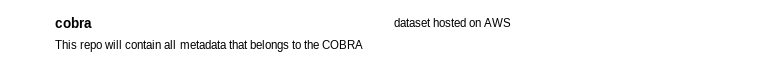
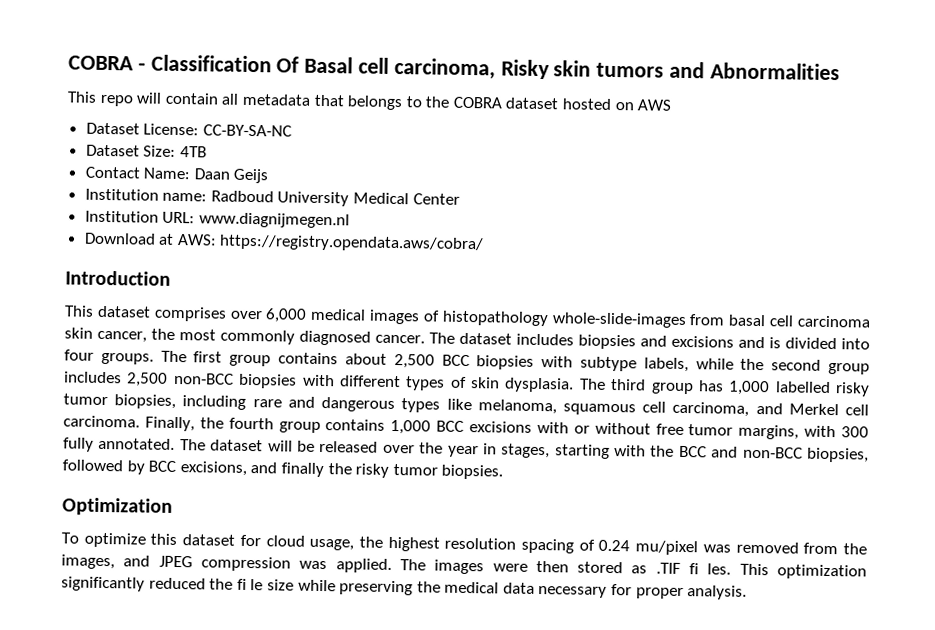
- cobra
+ COBRA - Classification Of Basal cell carcinoma, Risky skin tumors and Abnormalities
+ Dataset License: CC-BY-SA-NC
+ Dataset Size: 4TB
+ Contact Name: Daan Geijs
+ Institution name: Radboud University Medical Center
+ Institution URL: www.diagnijmegen.nl
+ Download at AWS: https://registry.opendata.aws/cobra/
+ Introduction
+ This dataset comprises over 6,000 medical images of histopathology whole-slide-images from basal cell carcinoma skin cancer, the most commonly diagnosed cancer. The dataset includes biopsies and excisions and is divided into four groups. The first group contains about 2,500 BCC biopsies with subtype labels, while the second group includes 2,500 non-BCC biopsies with different types of skin dysplasia. The third group has 1,000 labelled risky tumor biopsies, including rare and dangerous types like melanoma, squamous cell carcinoma, and Merkel cell carcinoma. Finally, the fourth group contains 1,000 BCC excisions with or without free tumor margins, with 300 fully annotated. The dataset will be released over the year in stages, starting with the BCC and non-BCC biopsies, followed by BCC excisions, and finally the risky tumor biopsies.
+ Optimization
+ To optimize this dataset for cloud usage, the highest resolution spacing of 0.24 mu/pixel was removed from the images, and JPEG compression was applied. The images were then stored as .TIF fi les. This optimization significantly reduced the fi le size while preserving the medical data necessary for proper analysis.

